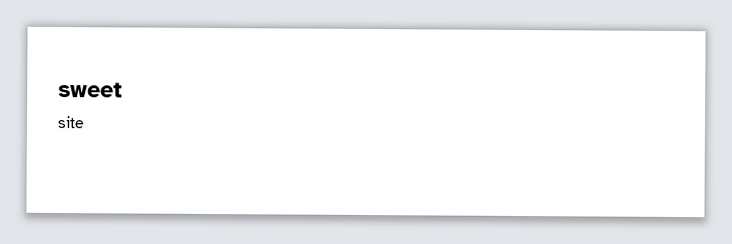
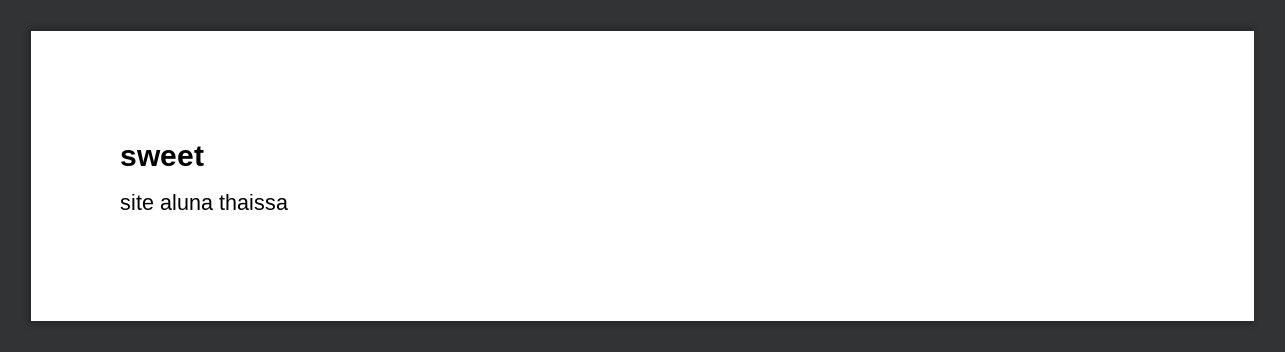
- site
+ site aluna thaissa

